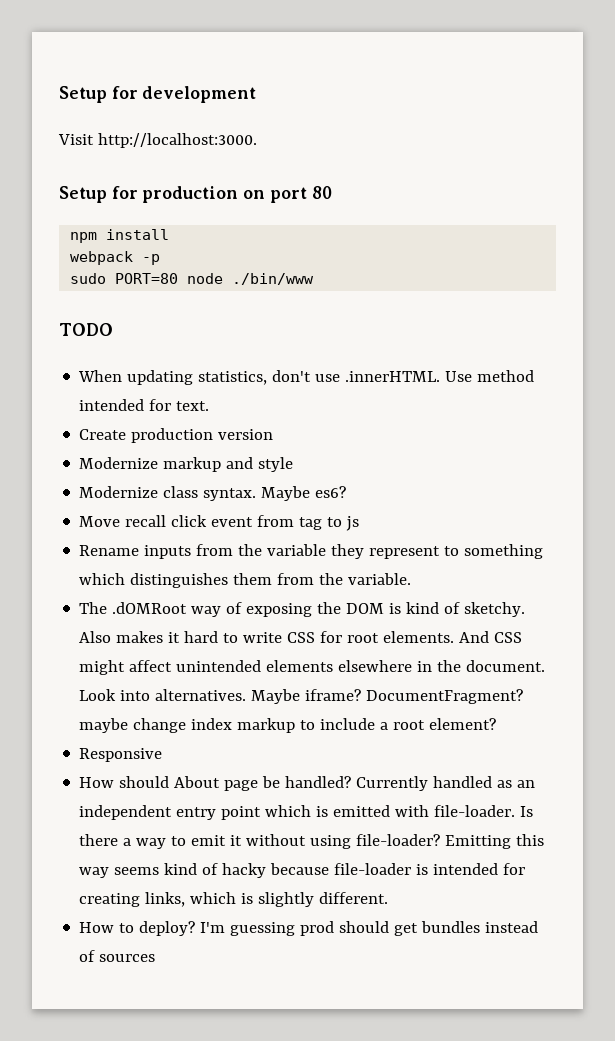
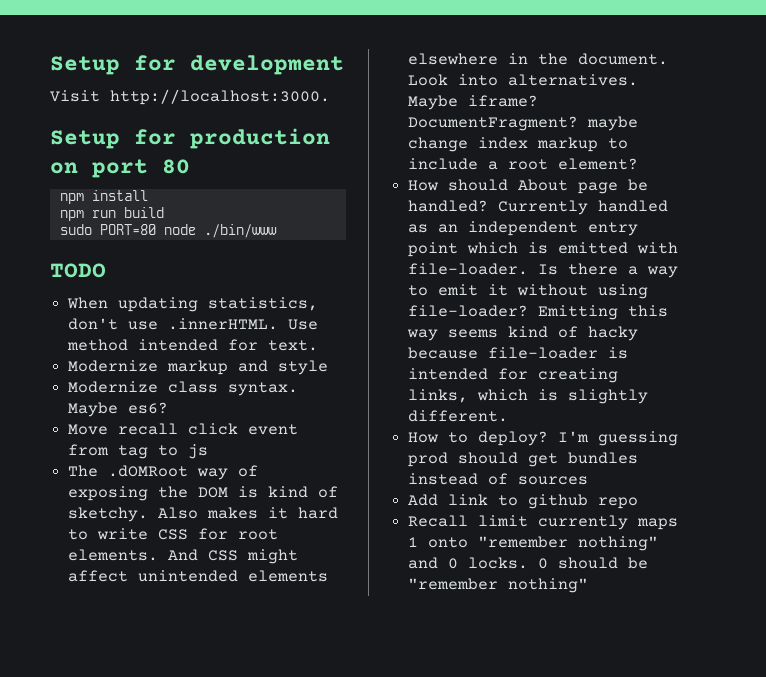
- webpack -p
+ npm run build
- Create production version
- Rename inputs from the variable they represent to something which distinguishes them from the variable.
- Responsive
+ Add link to github repo
+ Recall limit currently maps 1 onto "remember nothing" and 0 locks. 0 should be "remember nothing"

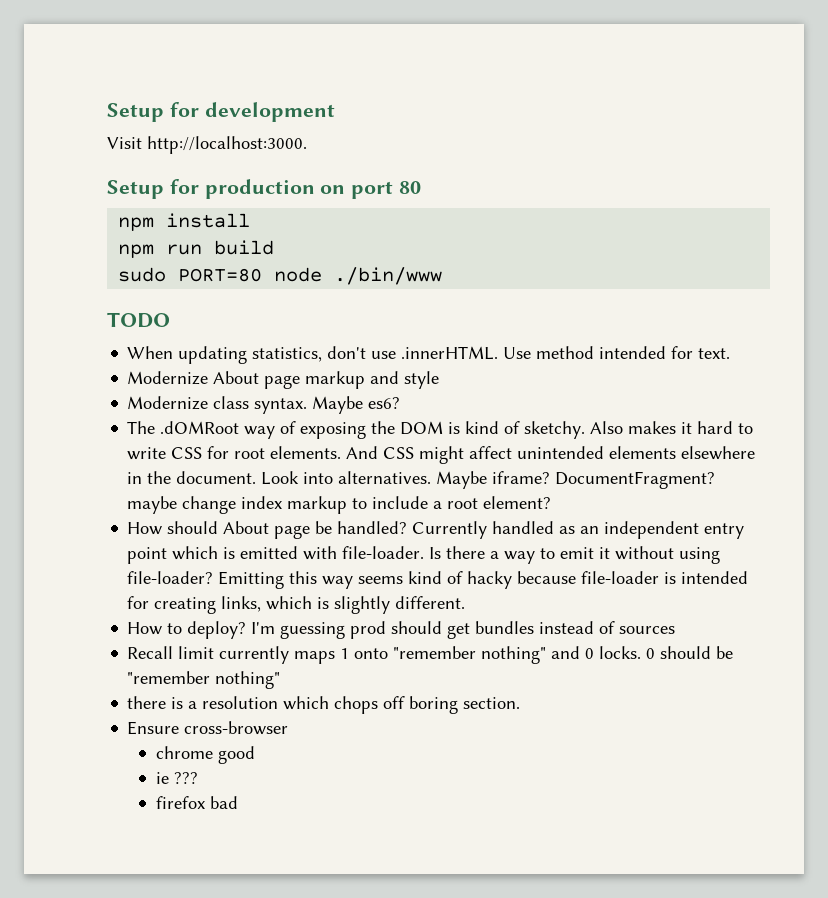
- Modernize markup and style
+ Modernize About page markup and style
- Move recall click event from tag to js
- Add link to github repo
+ there is a resolution which chops off boring section.
+ Ensure cross-browser
+ chrome good
+ ie ???
+ firefox bad

